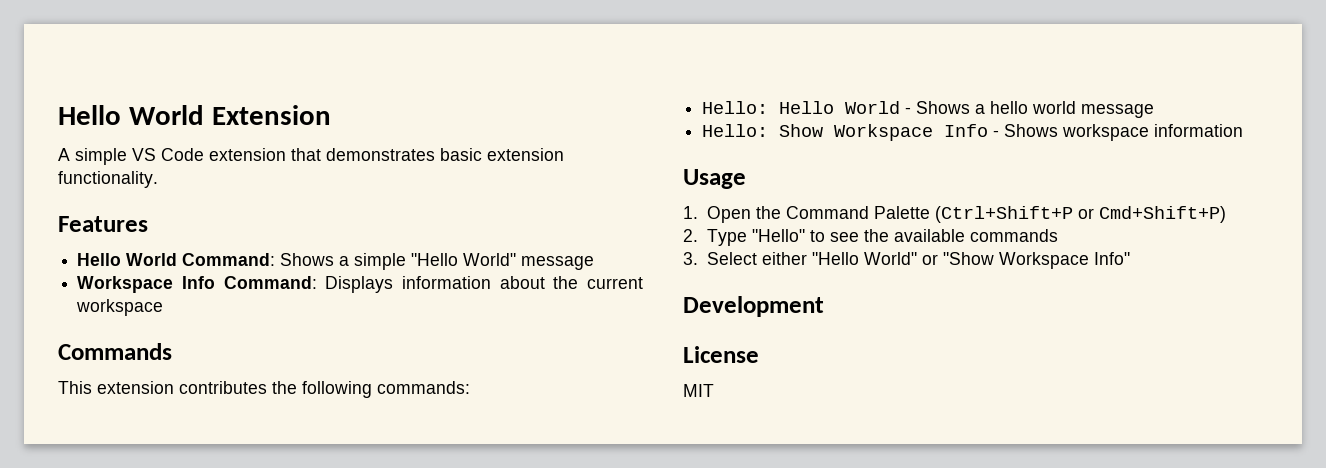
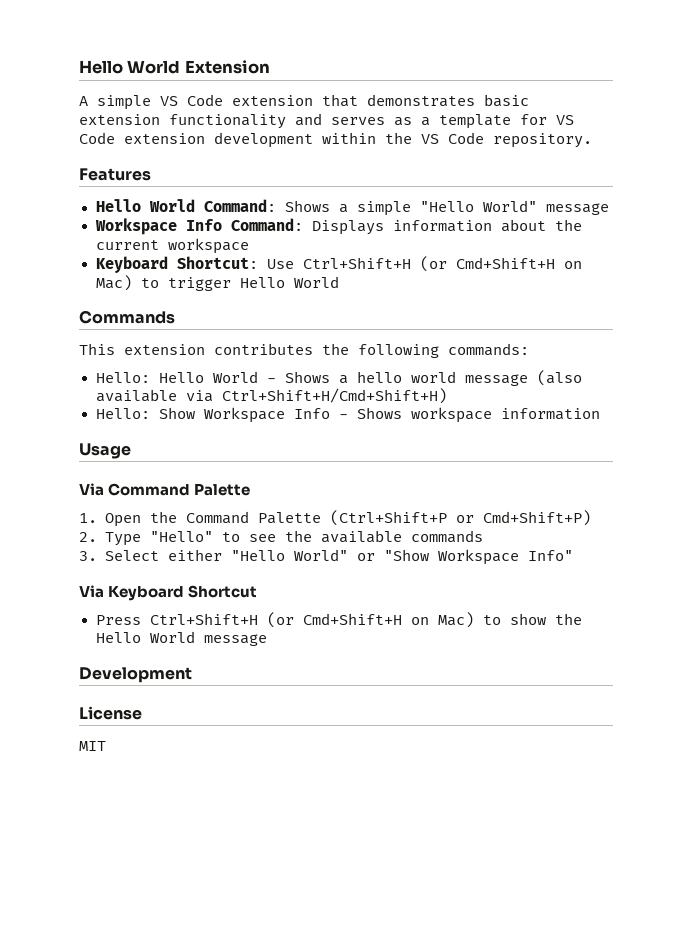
- A simple VS Code extension that demonstrates basic extension functionality.
+ A simple VS Code extension that demonstrates basic extension functionality and serves as a template for VS Code extension development within the VS Code repository.
+ Keyboard Shortcut: Use Ctrl+Shift+H (or Cmd+Shift+H on Mac) to trigger Hello World
- Hello: Hello World - Shows a hello world message
+ Hello: Hello World - Shows a hello world message (also available via Ctrl+Shift+H/Cmd+Shift+H)
+ Via Command Palette
+ Via Keyboard Shortcut
+ Press Ctrl+Shift+H (or Cmd+Shift+H on Mac) to show the Hello World message

